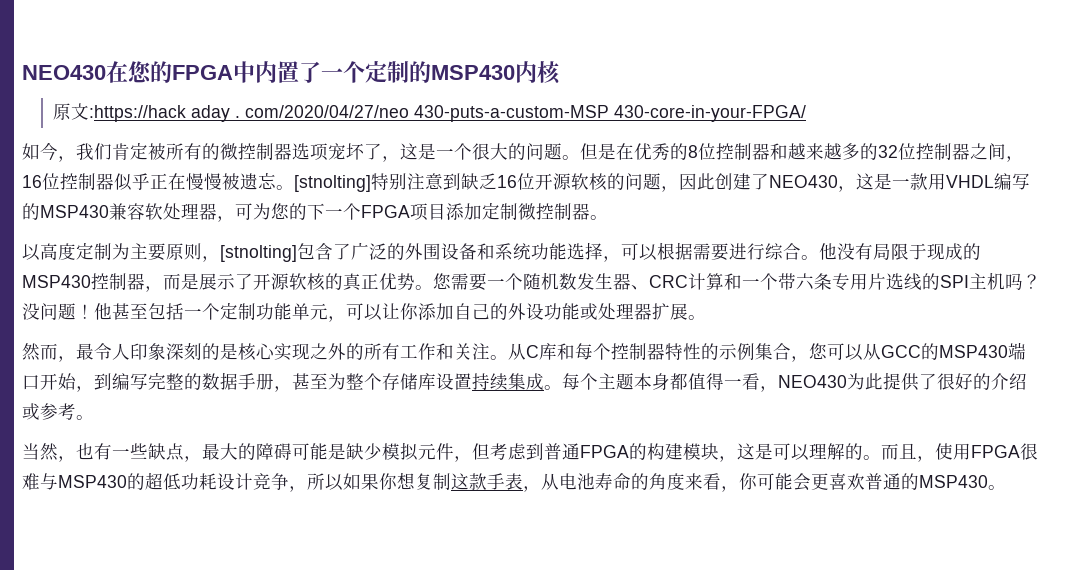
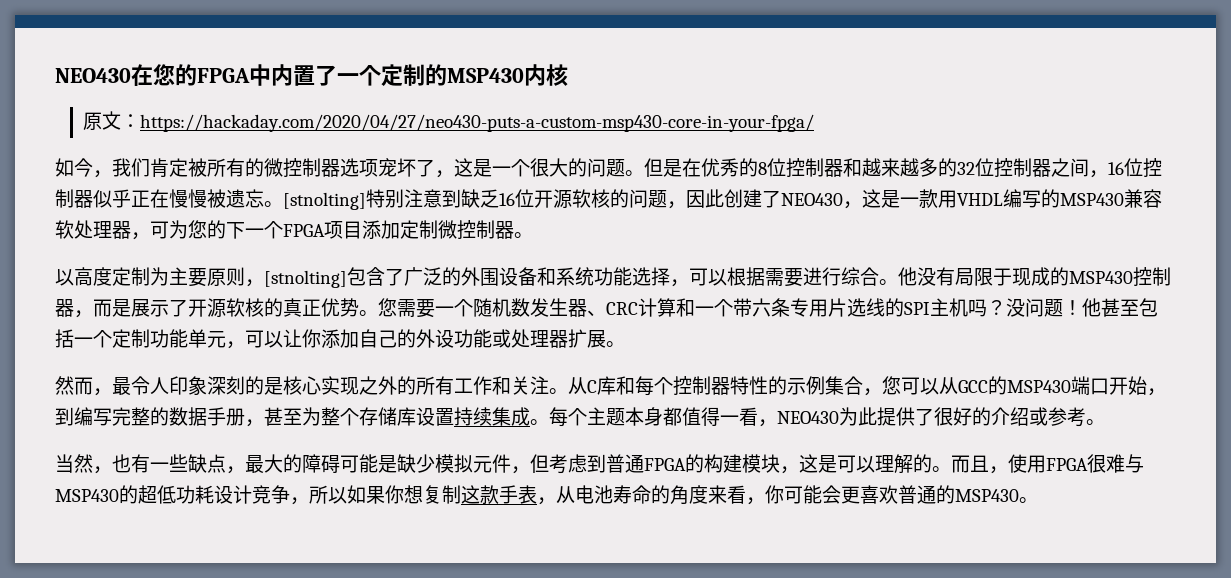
- 原文:https://hack aday . com/2020/04/27/neo 430-puts-a-custom-MSP 430-core-in-your-FPGA/
+ 原文：https://hackaday.com/2020/04/27/neo430-puts-a-custom-msp430-core-in-your-fpga/

